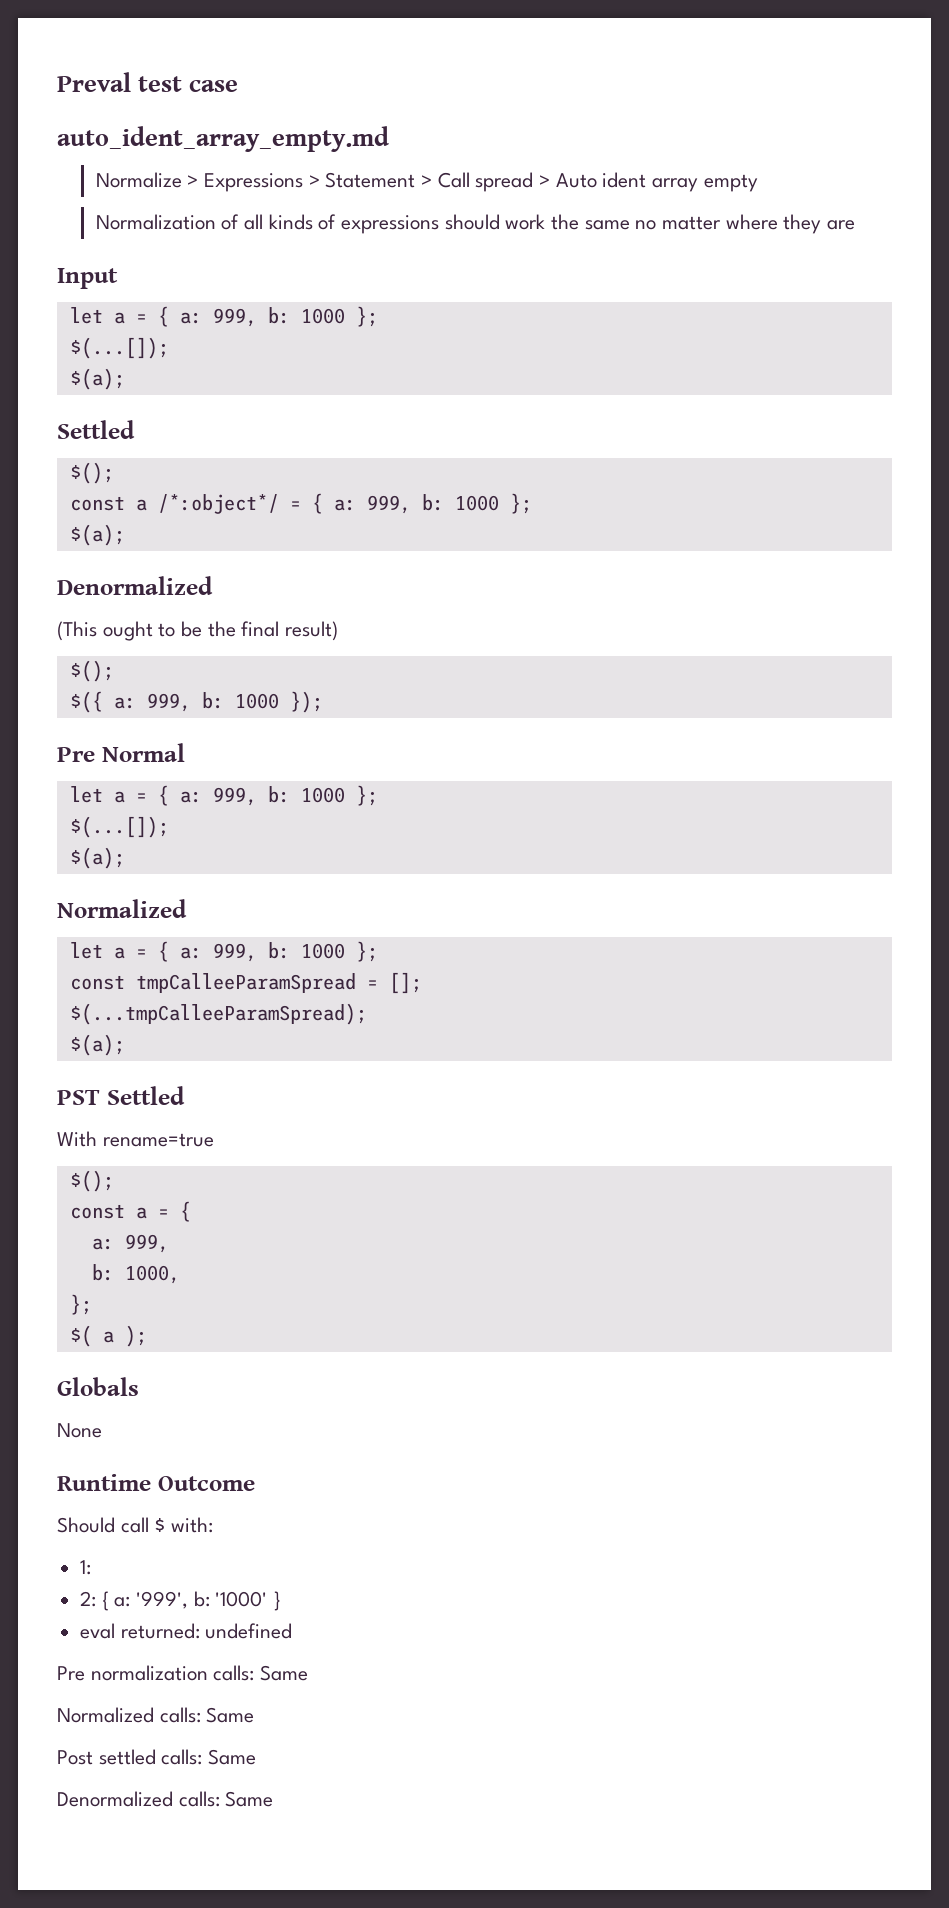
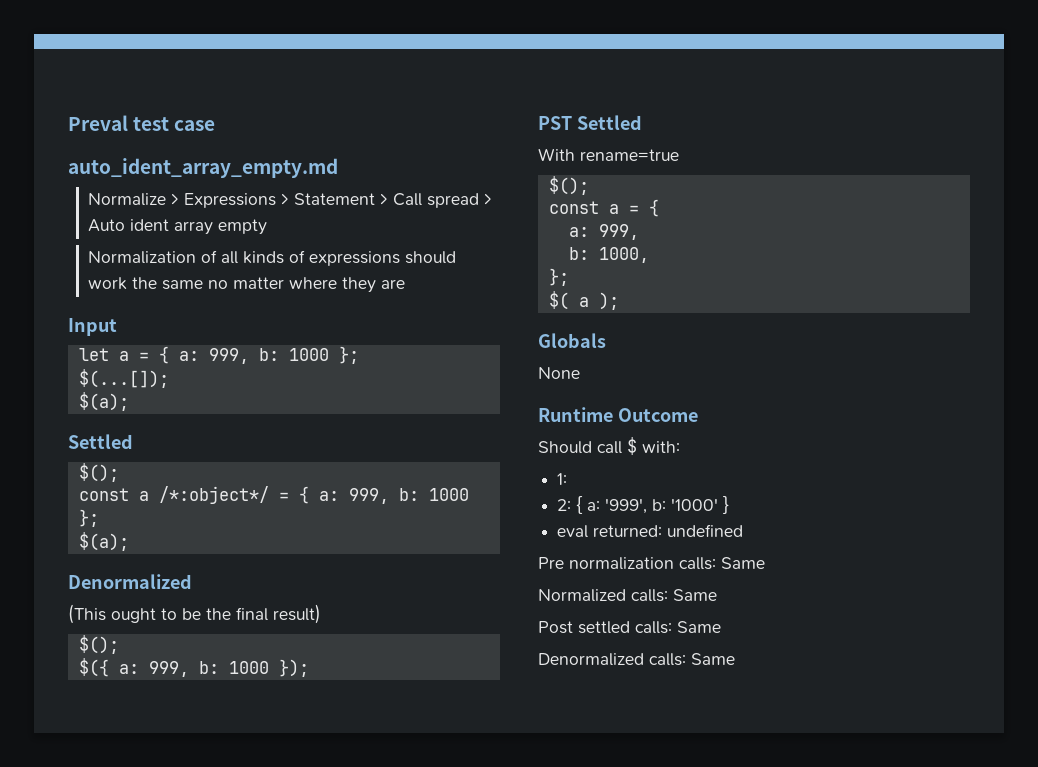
- Pre Normal
- let a = { a: 999, b: 1000 };
- $(...[]);
- $(a);
- Normalized
- let a = { a: 999, b: 1000 };
- const tmpCalleeParamSpread = [];
- $(...tmpCalleeParamSpread);
- $(a);

